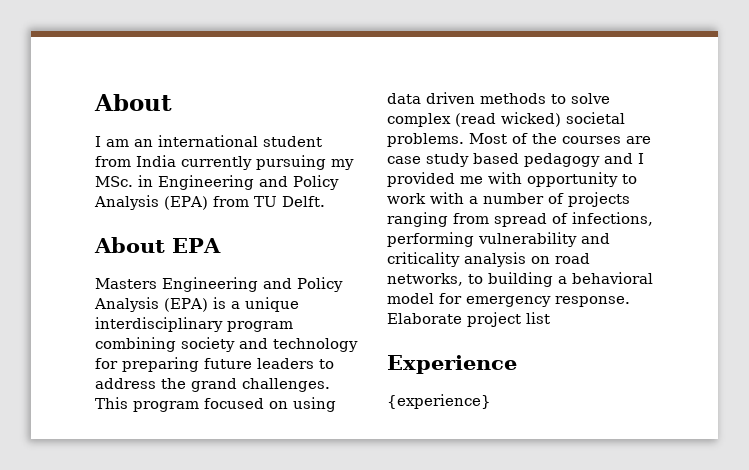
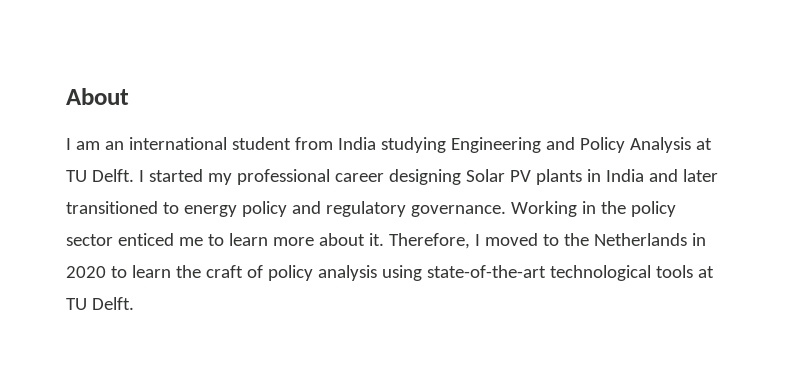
- I am an international student from India currently pursuing my MSc. in Engineering and Policy Analysis (EPA) from TU Delft.
- About EPA
- Masters Engineering and Policy Analysis (EPA) is a unique interdisciplinary program combining society and technology for preparing future leaders to address the grand challenges. This program focused on using data driven methods to solve complex (read wicked) societal problems. Most of the courses are case study based pedagogy and I provided me with opportunity to work with a number of projects ranging from spread of infections, performing vulnerability and criticality analysis on road networks, to building a behavioral model for emergency response. Elaborate project list
- Experience
- {experience}
+ I am an international student from India studying Engineering and Policy Analysis at TU Delft. I started my professional career designing Solar PV plants in India and later transitioned to energy policy and regulatory governance. Working in the policy sector enticed me to learn more about it. Therefore, I moved to the Netherlands in 2020 to learn the craft of policy analysis using state-of-the-art technological tools at TU Delft.

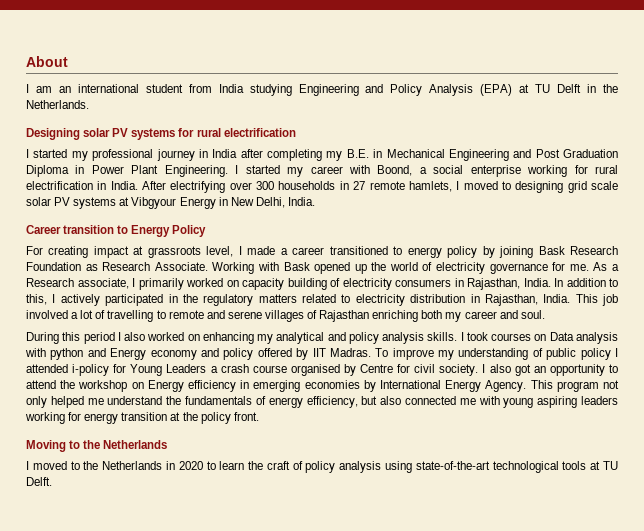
- I am an international student from India studying Engineering and Policy Analysis at TU Delft. I started my professional career designing Solar PV plants in India and later transitioned to energy policy and regulatory governance. Working in the policy sector enticed me to learn more about it. Therefore, I moved to the Netherlands in 2020 to learn the craft of policy analysis using state-of-the-art technological tools at TU Delft.
+ I am an international student from India studying Engineering and Policy Analysis (EPA) at TU Delft in the Netherlands.
+ Designing solar PV systems for rural electrification
+ I started my professional journey in India after completing my B.E. in Mechanical Engineering and Post Graduation Diploma in Power Plant Engineering. I started my career with Boond, a social enterprise working for rural electrification in India. After electrifying over 300 households in 27 remote hamlets, I moved to designing grid scale solar PV systems at Vibgyour Energy in New Delhi, India.
+ Career transition to Energy Policy
+ For creating impact at grassroots level, I made a career transitioned to energy policy by joining Bask Research Foundation as Research Associate. Working with Bask opened up the world of electricity governance for me. As a Research associate, I primarily worked on capacity building of electricity consumers in Rajasthan, India. In addition to this, I actively participated in the regulatory matters related to electricity distribution in Rajasthan, India. This job involved a lot of travelling to remote and serene villages of Rajasthan enriching both my career and soul.
+ During this period I also worked on enhancing my analytical and policy analysis skills. I took courses on Data analysis with python and Energy economy and policy offered by IIT Madras. To improve my understanding of public policy I attended i-policy for Young Leaders a crash course organised by Centre for civil society. I also got an opportunity to attend the workshop on Energy efficiency in emerging economies by International Energy Agency. This program not only helped me understand the fundamentals of energy efficiency, but also connected me with young aspiring leaders working for energy transition at the policy front.
+ Moving to the Netherlands
+ I moved to the Netherlands in 2020 to learn the craft of policy analysis using state-of-the-art technological tools at TU Delft.

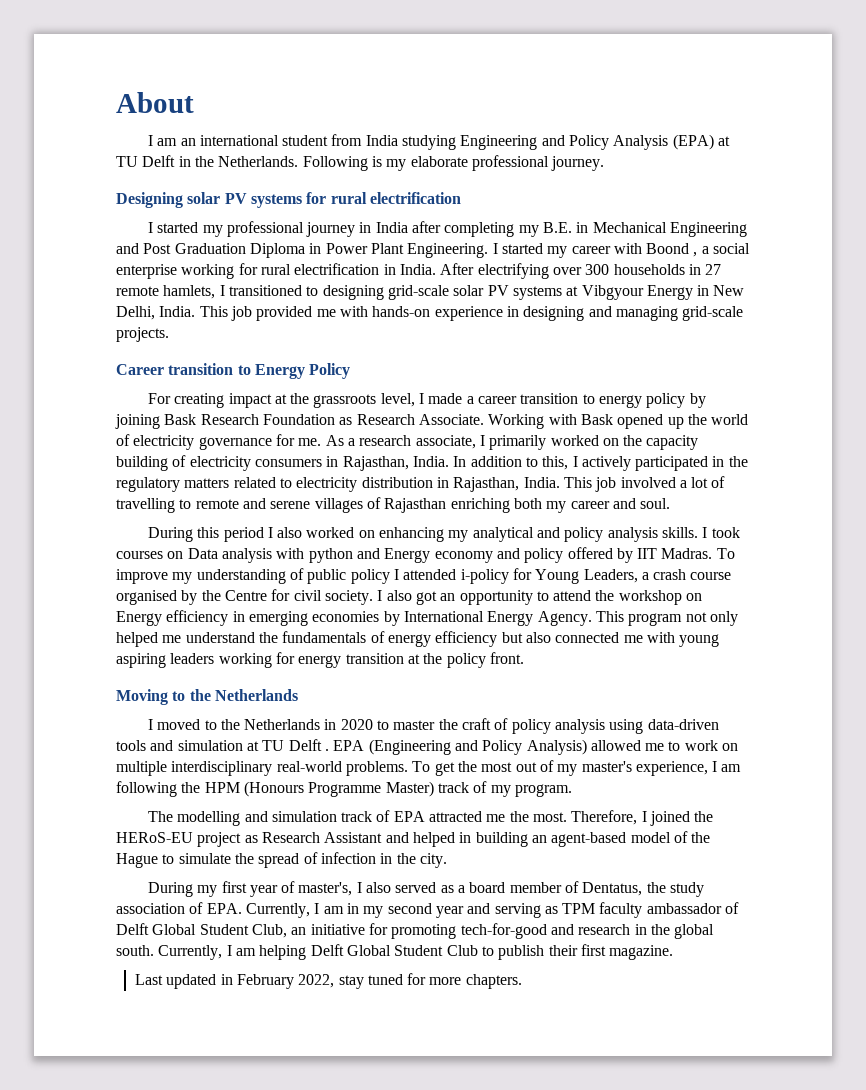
+ Following is my elaborate professional journey.
- I started my career with Boond, a social enterprise working for rural electrification in India.
+ I started my career with Boond , a social enterprise working for rural electrification in India.
- After electrifying over 300 households in 27 remote hamlets, I moved to designing grid scale solar PV systems at Vibgyour Energy in New Delhi, India.
+ After electrifying over 300 households in 27 remote hamlets, I transitioned to designing grid-scale solar PV systems at Vibgyour Energy in New Delhi, India. This job provided me with hands-on experience in designing and managing grid-scale projects.
- For creating impact at grassroots level, I made a career transitioned to energy policy by joining Bask Research Foundation as Research Associate.
+ For creating impact at the grassroots level, I made a career transition to energy policy by joining Bask Research Foundation as Research Associate.
- As a Research associate, I primarily worked on capacity building of electricity consumers in Rajasthan, India.
+ As a research associate, I primarily worked on the capacity building of electricity consumers in Rajasthan, India.
- To improve my understanding of public policy I attended i-policy for Young Leaders a crash course organised by Centre for civil society.
+ To improve my understanding of public policy I attended i-policy for Young Leaders, a crash course organised by the Centre for civil society.
- This program not only helped me understand the fundamentals of energy efficiency, but also connected me with young aspiring leaders working for energy transition at the policy front.
+ This program not only helped me understand the fundamentals of energy efficiency but also connected me with young aspiring leaders working for energy transition at the policy front.
- I moved to the Netherlands in 2020 to learn the craft of policy analysis using state-of-the-art technological tools at TU Delft.
+ I moved to the Netherlands in 2020 to master the craft of policy analysis using data-driven tools and simulation at TU Delft . EPA (Engineering and Policy Analysis) allowed me to work on multiple interdisciplinary real-world problems. To get the most out of my master's experience, I am following the HPM (Honours Programme Master) track of my program.
+ The modelling and simulation track of EPA attracted me the most. Therefore, I joined the HERoS-EU project as Research Assistant and helped in building an agent-based model of the Hague to simulate the spread of infection in the city.
+ During my first year of master's, I also served as a board member of Dentatus, the study association of EPA. Currently, I am in my second year and serving as TPM faculty ambassador of Delft Global Student Club, an initiative for promoting tech-for-good and research in the global south. Currently, I am helping Delft Global Student Club to publish their first magazine.
+ Last updated in February 2022, stay tuned for more chapters.

